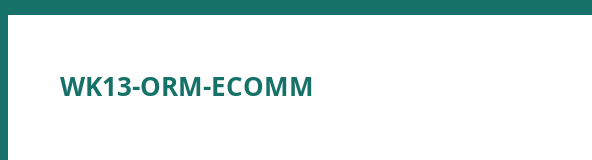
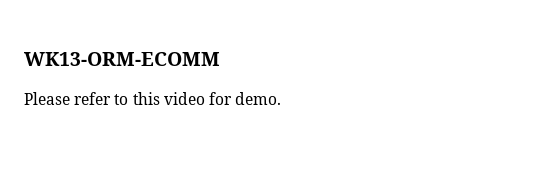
+ Please refer to this video for demo.

